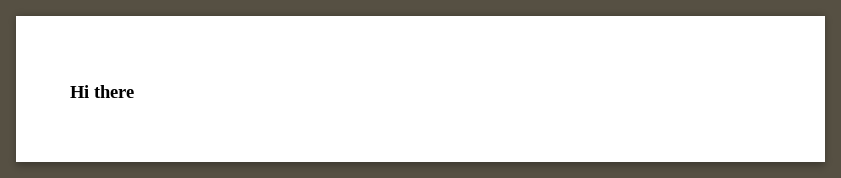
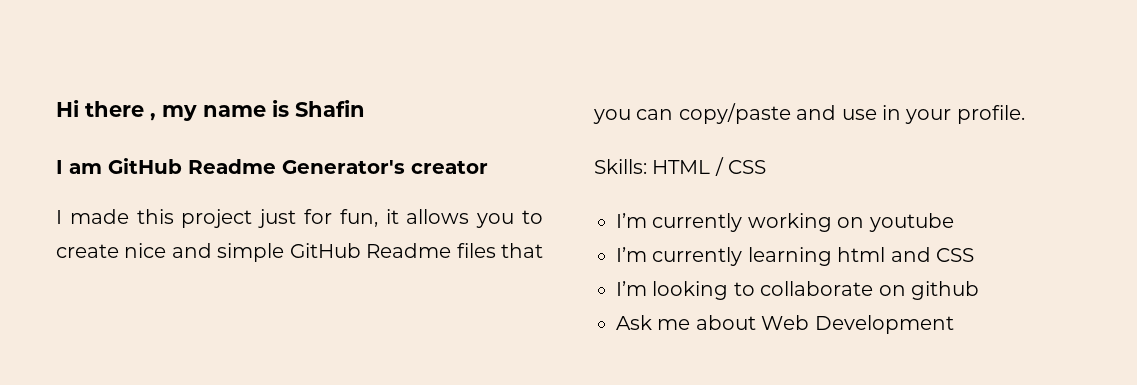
- Hi there
+ Hi there , my name is Shafin
+ I am GitHub Readme Generator's creator
+ I made this project just for fun, it allows you to create nice and simple GitHub Readme files that you can copy/paste and use in your profile.
+ Skills: HTML / CSS
+ I’m currently working on youtube
+ I’m currently learning html and CSS
+ I’m looking to collaborate on github
+ Ask me about Web Development

